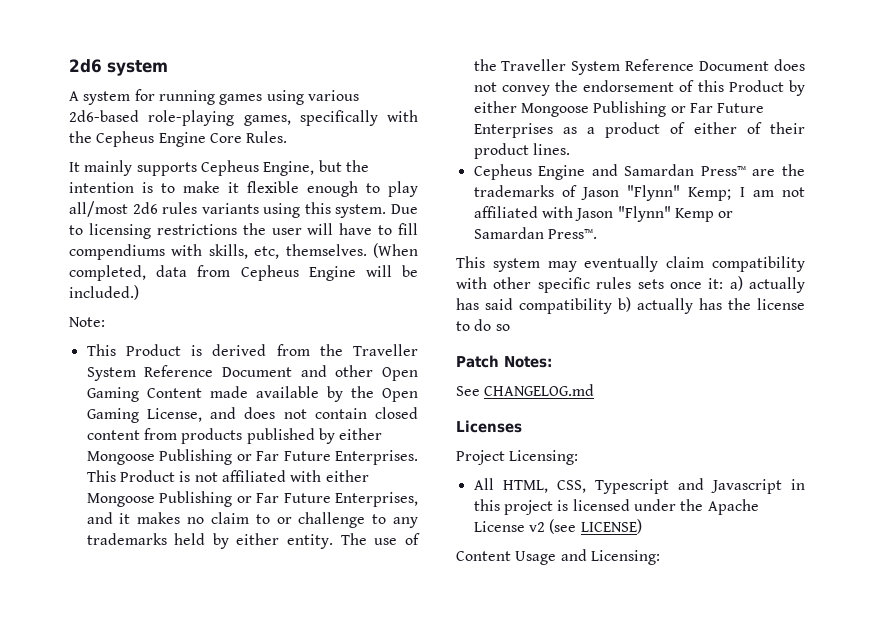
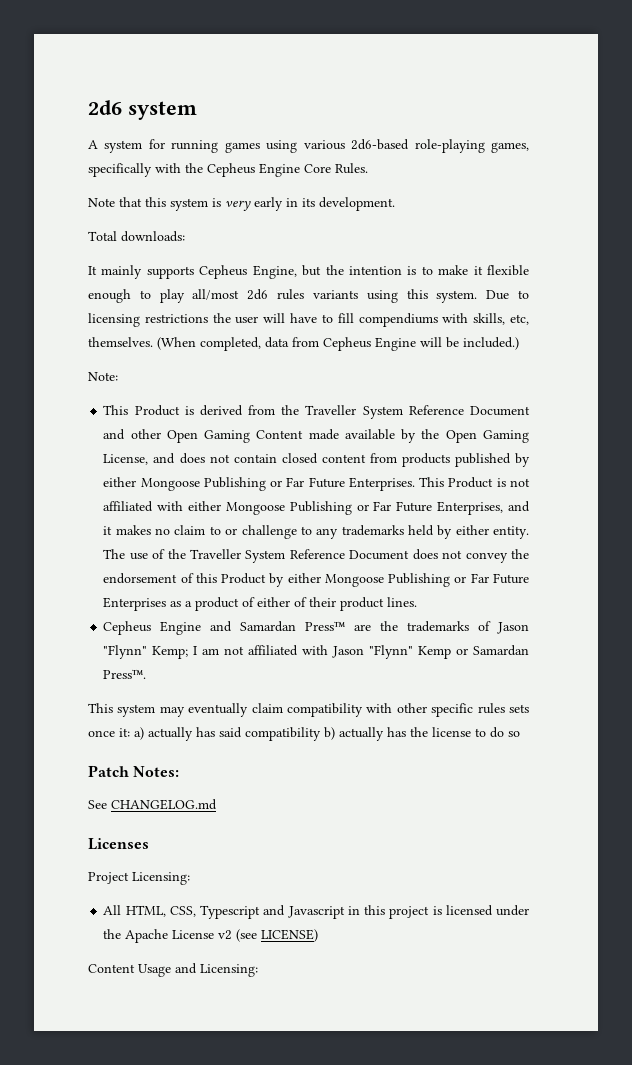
+ Note that this system is very early in its development.
+ Total downloads:

